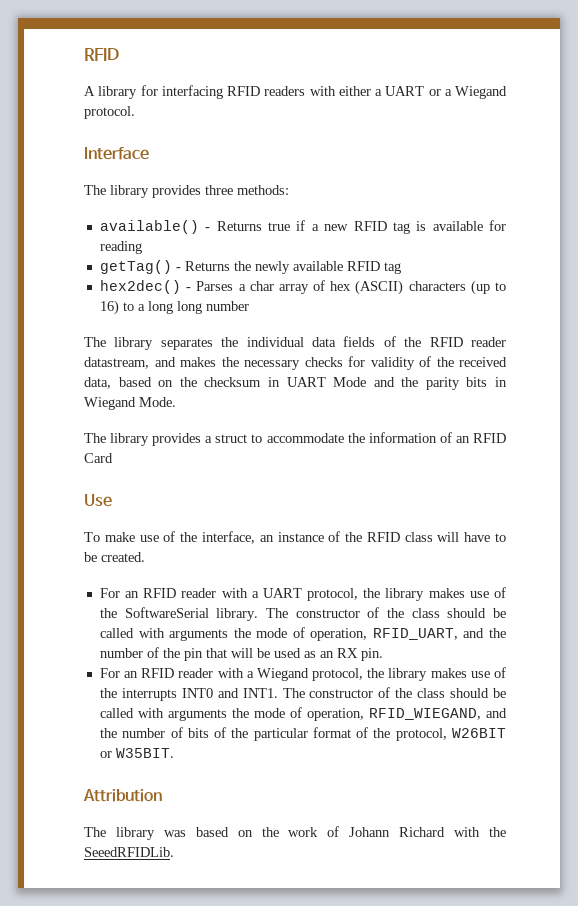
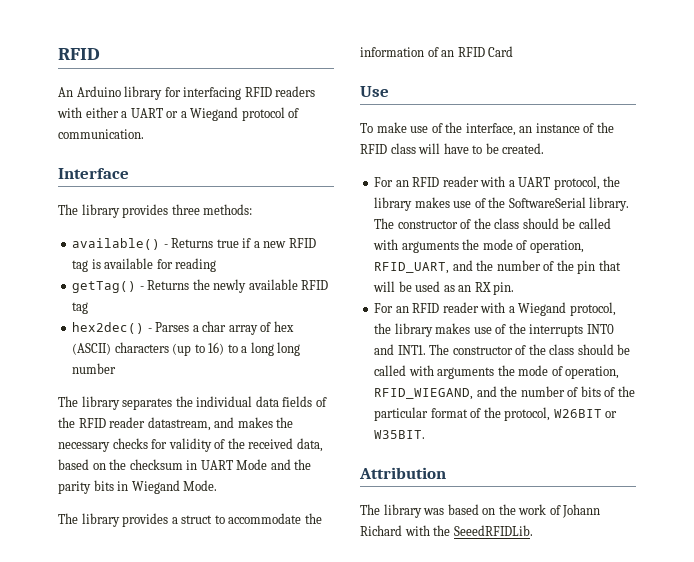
- A library for interfacing RFID readers with either a UART or a Wiegand protocol.
+ An Arduino library for interfacing RFID readers with either a UART or a Wiegand protocol of communication.

